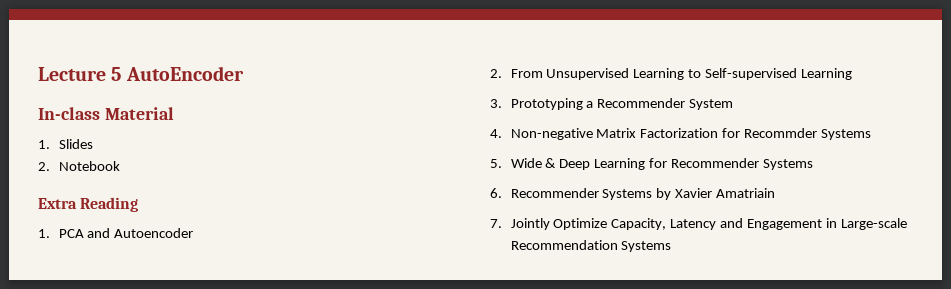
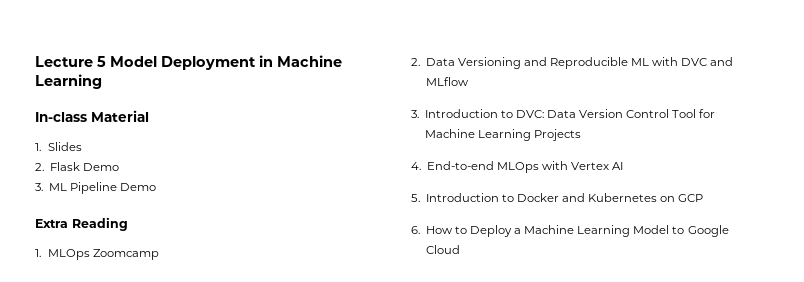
- Lecture 5 AutoEncoder
+ Lecture 5 Model Deployment in Machine Learning
- 2. Notebook
+ 2. Flask Demo
+ 3. ML Pipeline Demo
  Extra Reading
- 1. PCA and Autoencoder
- 2. From Unsupervised Learning to Self-supervised Learning
- 3. Prototyping a Recommender System
- 4. Non-negative Matrix Factorization for Recommder Systems
- 5. Wide & Deep Learning for Recommender Systems
- 6. Recommender Systems by Xavier Amatriain
- 7. Jointly Optimize Capacity, Latency and Engagement in Large-scale Recommendation Systems
+ 1. MLOps Zoomcamp
+ 2. Data Versioning and Reproducible ML with DVC and MLflow
+ 3. Introduction to DVC: Data Version Control Tool for Machine Learning Projects
+ 4. End-to-end MLOps with Vertex AI
+ 5. Introduction to Docker and Kubernetes on GCP
+ 6. How to Deploy a Machine Learning Model to Google Cloud

